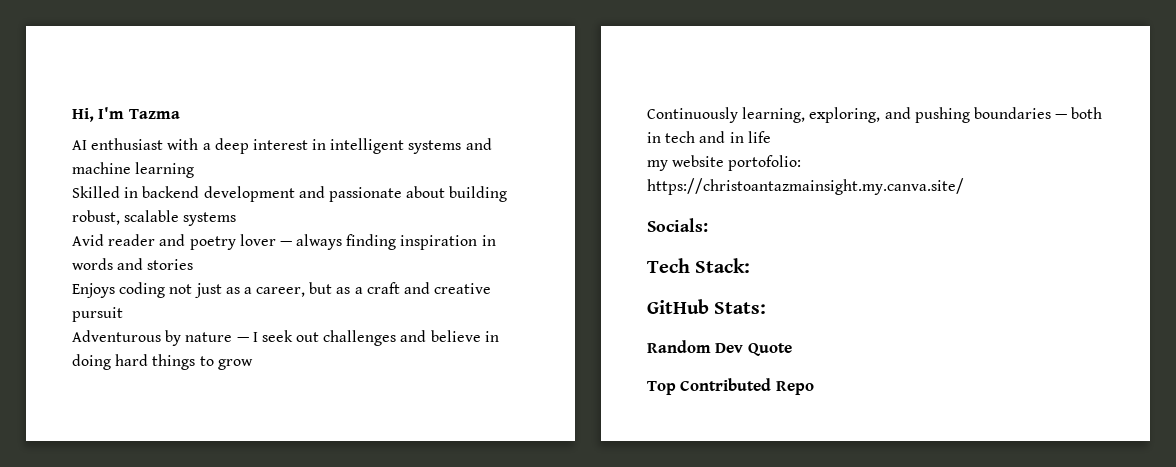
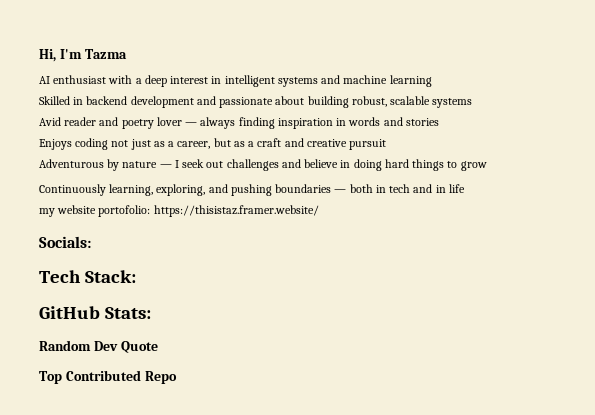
- my website portofolio: https://christoantazmainsight.my.canva.site/
+ my website portofolio: https://thisistaz.framer.website/

